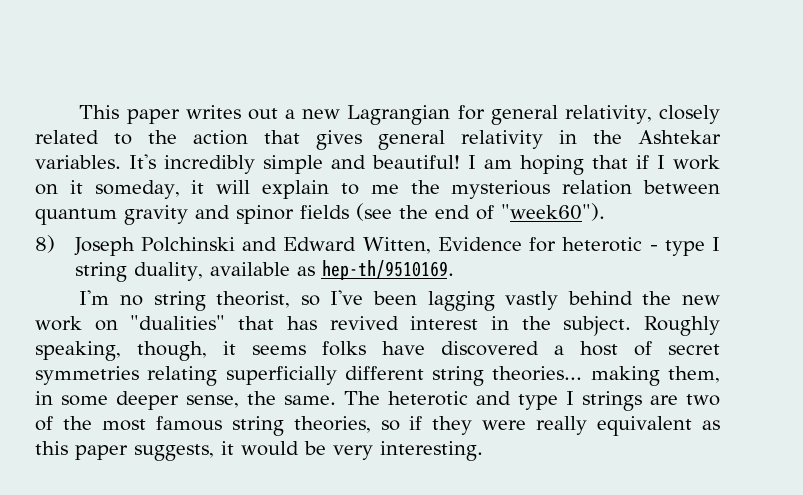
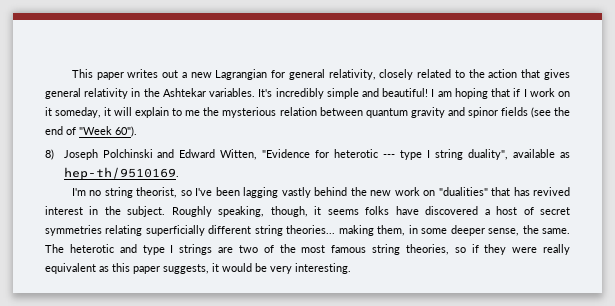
- I am hoping that if I work on it someday, it will explain to me the mysterious relation between quantum gravity and spinor fields (see the end of "week60").
+ I am hoping that if I work on it someday, it will explain to me the mysterious relation between quantum gravity and spinor fields (see the end of "Week 60").
- 8) Joseph Polchinski and Edward Witten, Evidence for heterotic - type I string duality, available as hep-th/9510169.
+ 8) Joseph Polchinski and Edward Witten, "Evidence for heterotic --- type I string duality", available as hep-th/9510169.

